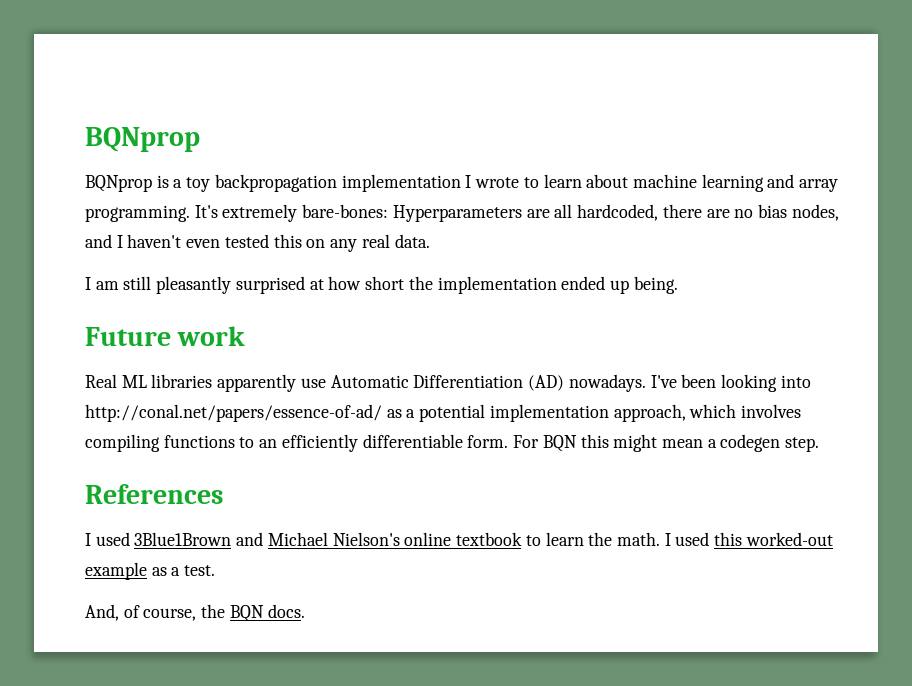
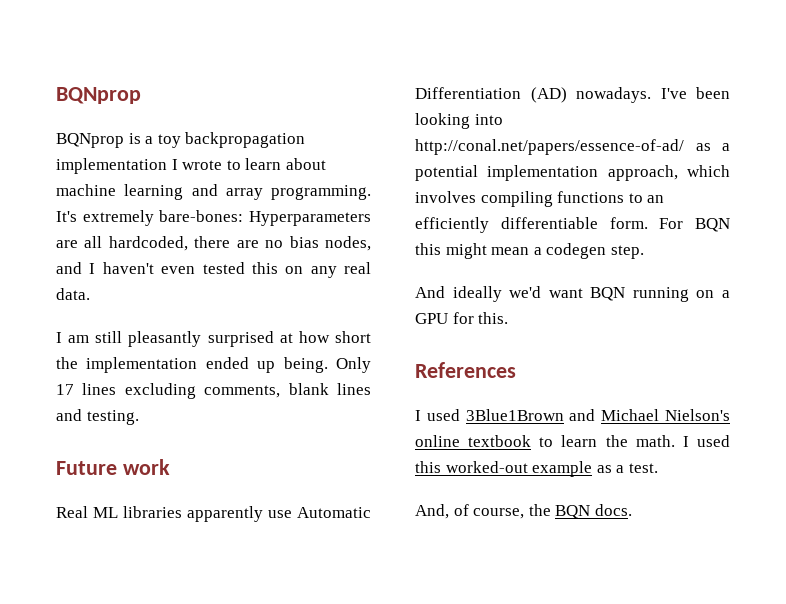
+ Only 17 lines excluding comments, blank lines and testing.
+ And ideally we'd want BQN running on a GPU for this.

